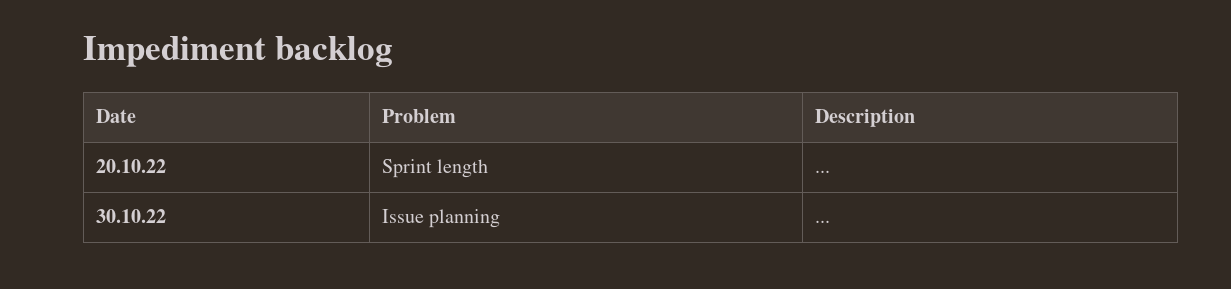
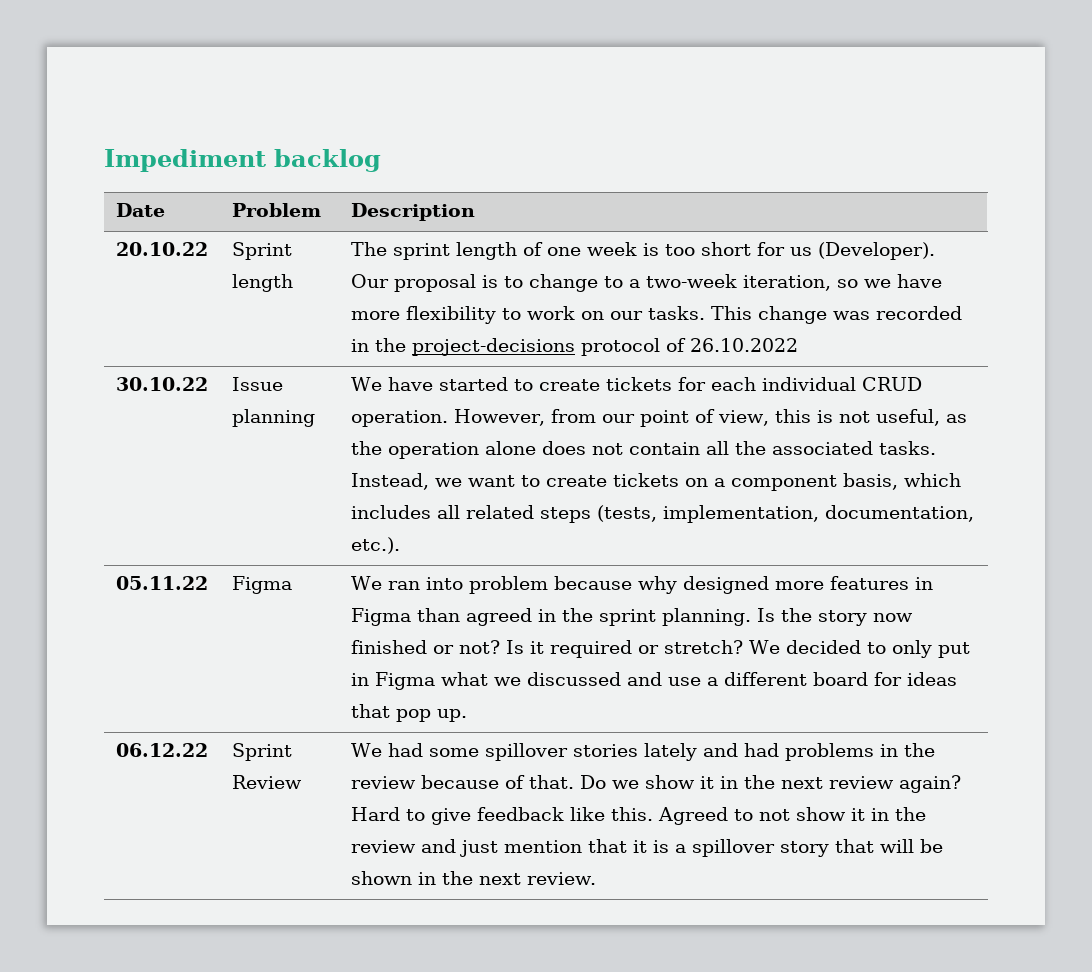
- Sprint length | ...
- 30.10.22 | Issue planning | ...
+ Sprint length | The sprint length of one week is too short for us (Developer). Our proposal is to change to a two-week iteration, so we have more flexibility to work on our tasks. This change was recorded in the project-decisions protocol of 26.10.2022
+ 30.10.22 | Issue planning | We have started to create tickets for each individual CRUD operation. However, from our point of view, this is not useful, as the operation alone does not contain all the associated tasks. Instead, we want to create tickets on a component basis, which includes all related steps (tests, implementation, documentation, etc.).
+ 05.11.22 | Figma | We ran into problem because why designed more features in Figma than agreed in the sprint planning. Is the story now finished or not? Is it required or stretch? We decided to only put in Figma what we discussed and use a different board for ideas that pop up.
+ 06.12.22 | Sprint Review | We had some spillover stories lately and had problems in the review because of that. Do we show it in the next review again? Hard to give feedback like this. Agreed to not show it in the review and just mention that it is a spillover story that will be shown in the next review.

